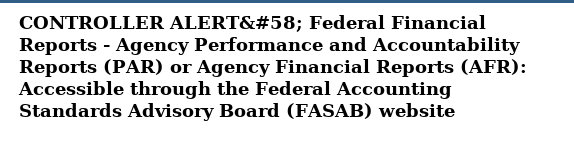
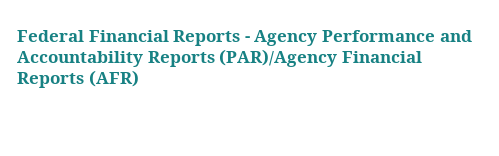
- CONTROLLER ALERT&#58; Federal Financial Reports - Agency Performance and Accountability Reports (PAR) or Agency Financial Reports (AFR): Accessible through the Federal Accounting Standards Advisory Board (FASAB) website
+ Federal Financial Reports - Agency Performance and Accountability Reports (PAR)/Agency Financial Reports (AFR)

